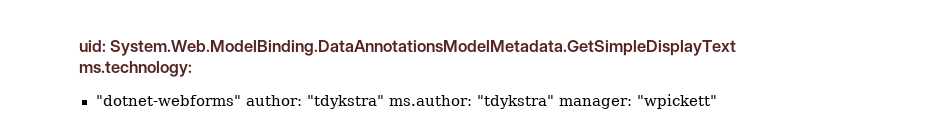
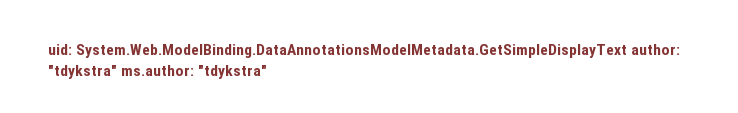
- uid: System.Web.ModelBinding.DataAnnotationsModelMetadata.GetSimpleDisplayText ms.technology:
- "dotnet-webforms" author: "tdykstra" ms.author: "tdykstra" manager: "wpickett"
+ uid: System.Web.ModelBinding.DataAnnotationsModelMetadata.GetSimpleDisplayText author: "tdykstra" ms.author: "tdykstra"

